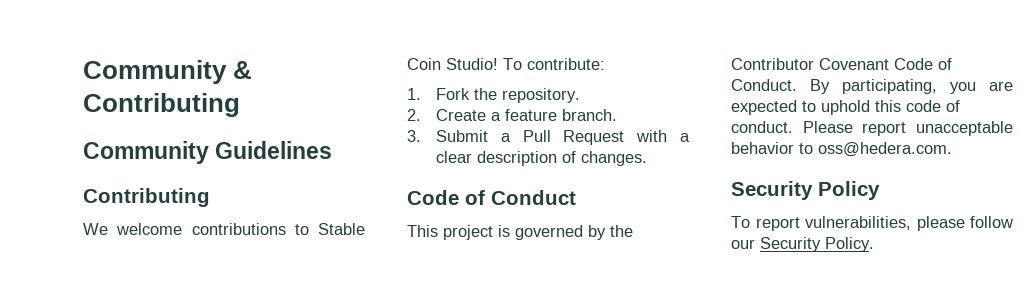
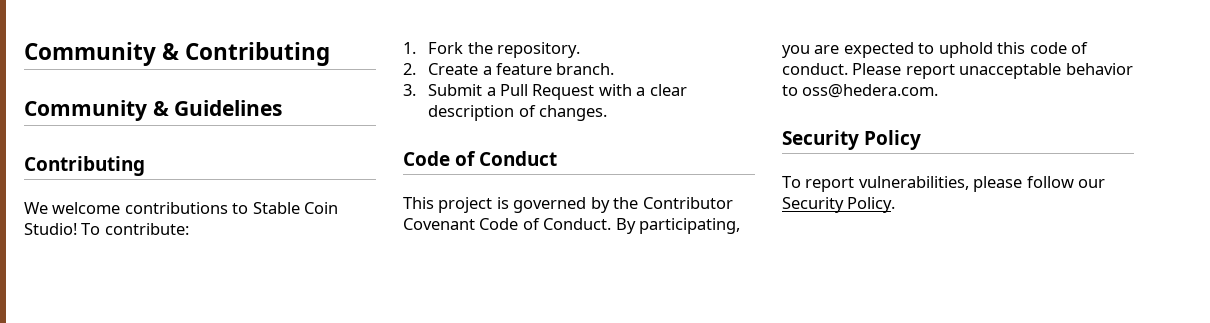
- Community Guidelines
+ Community & Guidelines

